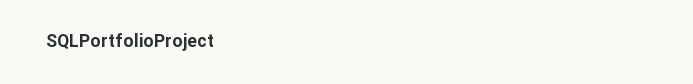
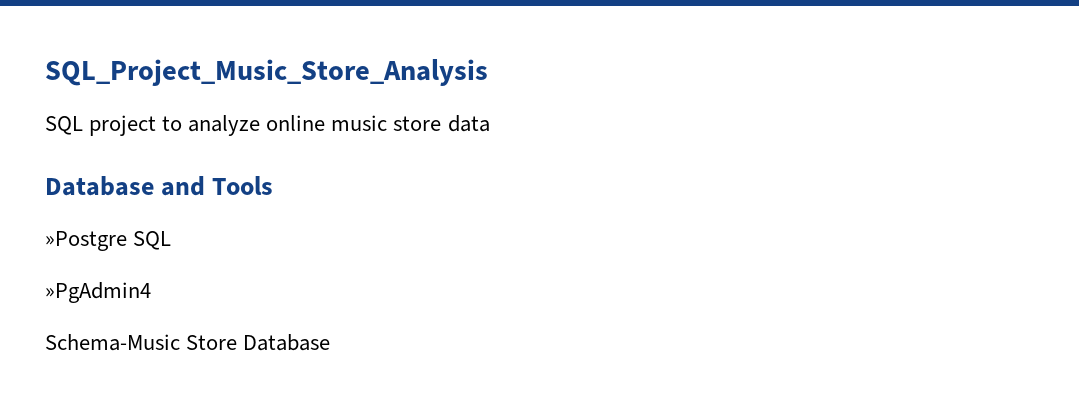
- SQLPortfolioProject
+ SQL_Project_Music_Store_Analysis
+ SQL project to analyze online music store data
+ Database and Tools
+ »Postgre SQL
+ »PgAdmin4
+ Schema-Music Store Database

